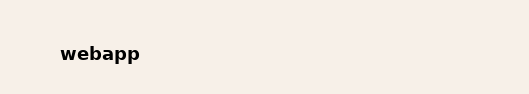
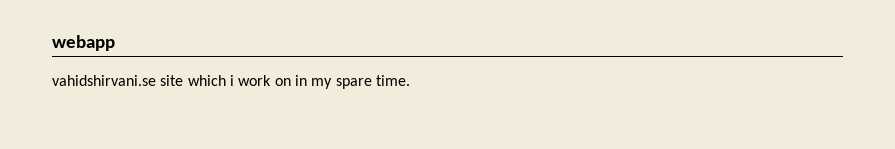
+ vahidshirvani.se site which i work on in my spare time.

